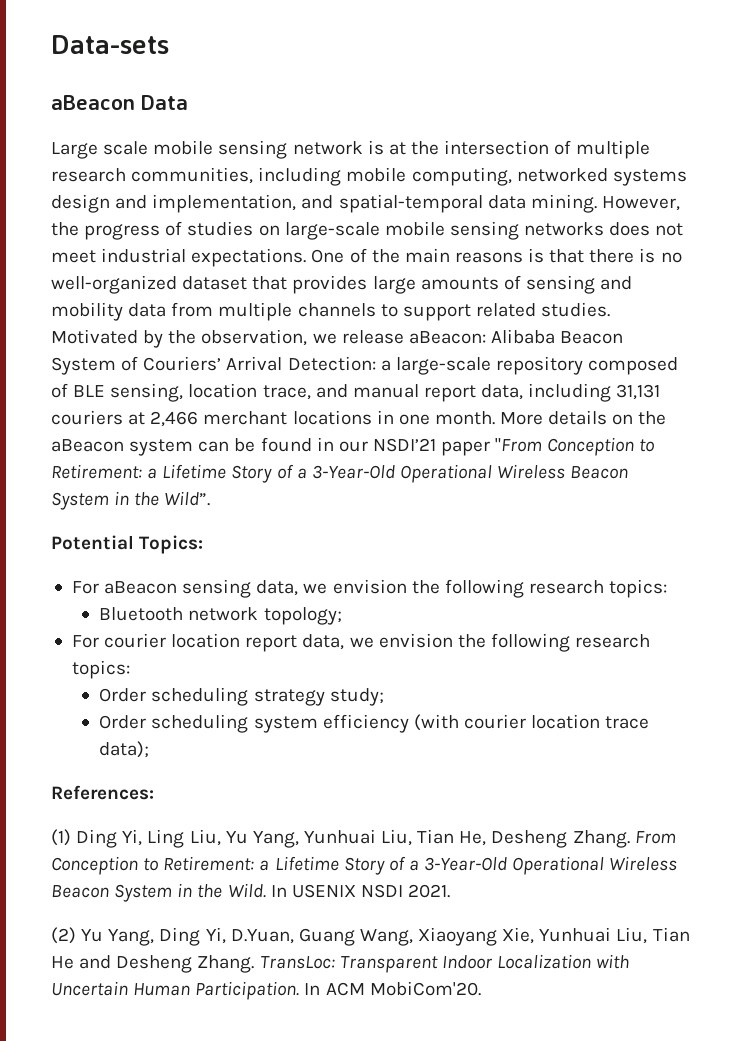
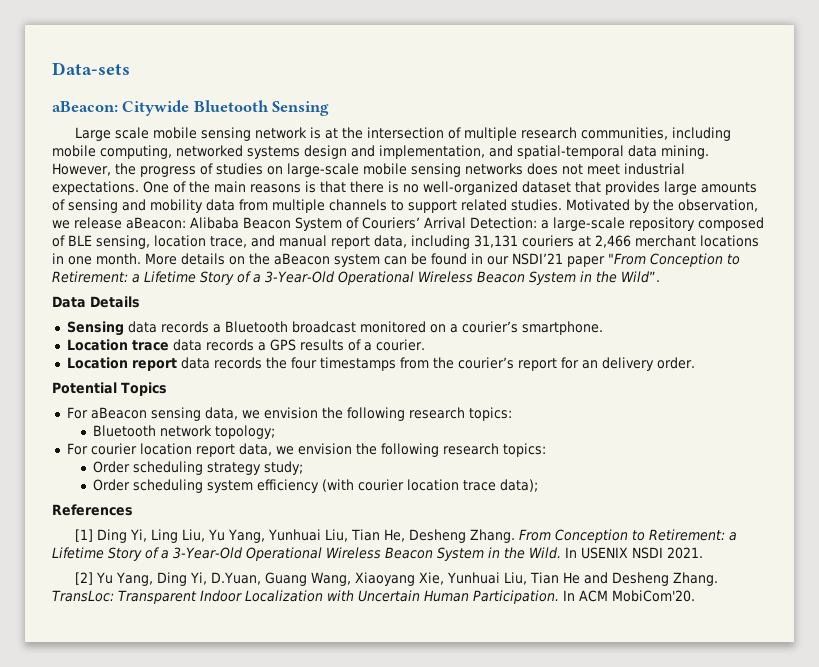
- aBeacon Data
+ aBeacon: Citywide Bluetooth Sensing
+ Data Details
+ Sensing data records a Bluetooth broadcast monitored on a courier’s smartphone.
+ Location trace data records a GPS results of a courier.
+ Location report data records the four timestamps from the courier’s report for an delivery order.
- Potential Topics:
+ Potential Topics
- References:
- (1) Ding Yi, Ling Liu, Yu Yang, Yunhuai Liu, Tian He, Desheng Zhang.
+ References
+ [1] Ding Yi, Ling Liu, Yu Yang, Yunhuai Liu, Tian He, Desheng Zhang.
- (2) Yu Yang, Ding Yi, D.Yuan, Guang Wang, Xiaoyang Xie, Yunhuai Liu, Tian He and Desheng Zhang.
+ [2] Yu Yang, Ding Yi, D.Yuan, Guang Wang, Xiaoyang Xie, Yunhuai Liu, Tian He and Desheng Zhang.

